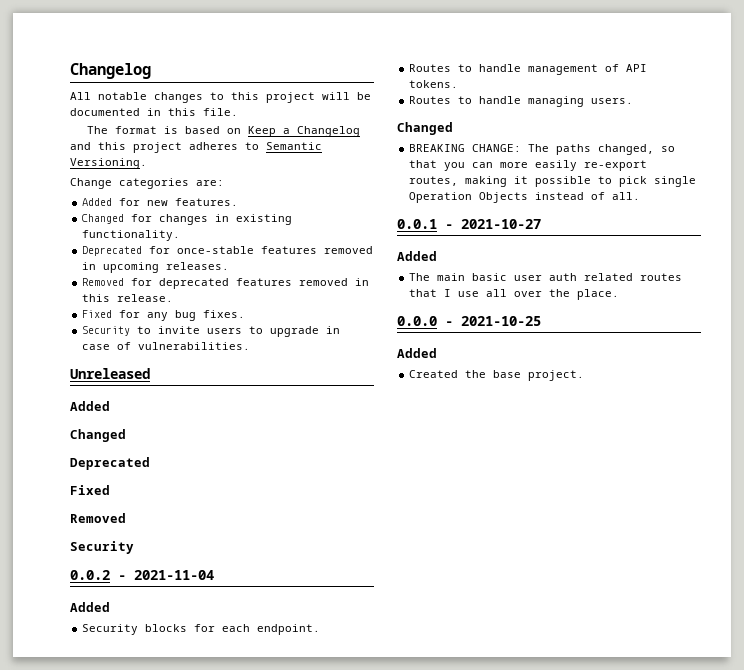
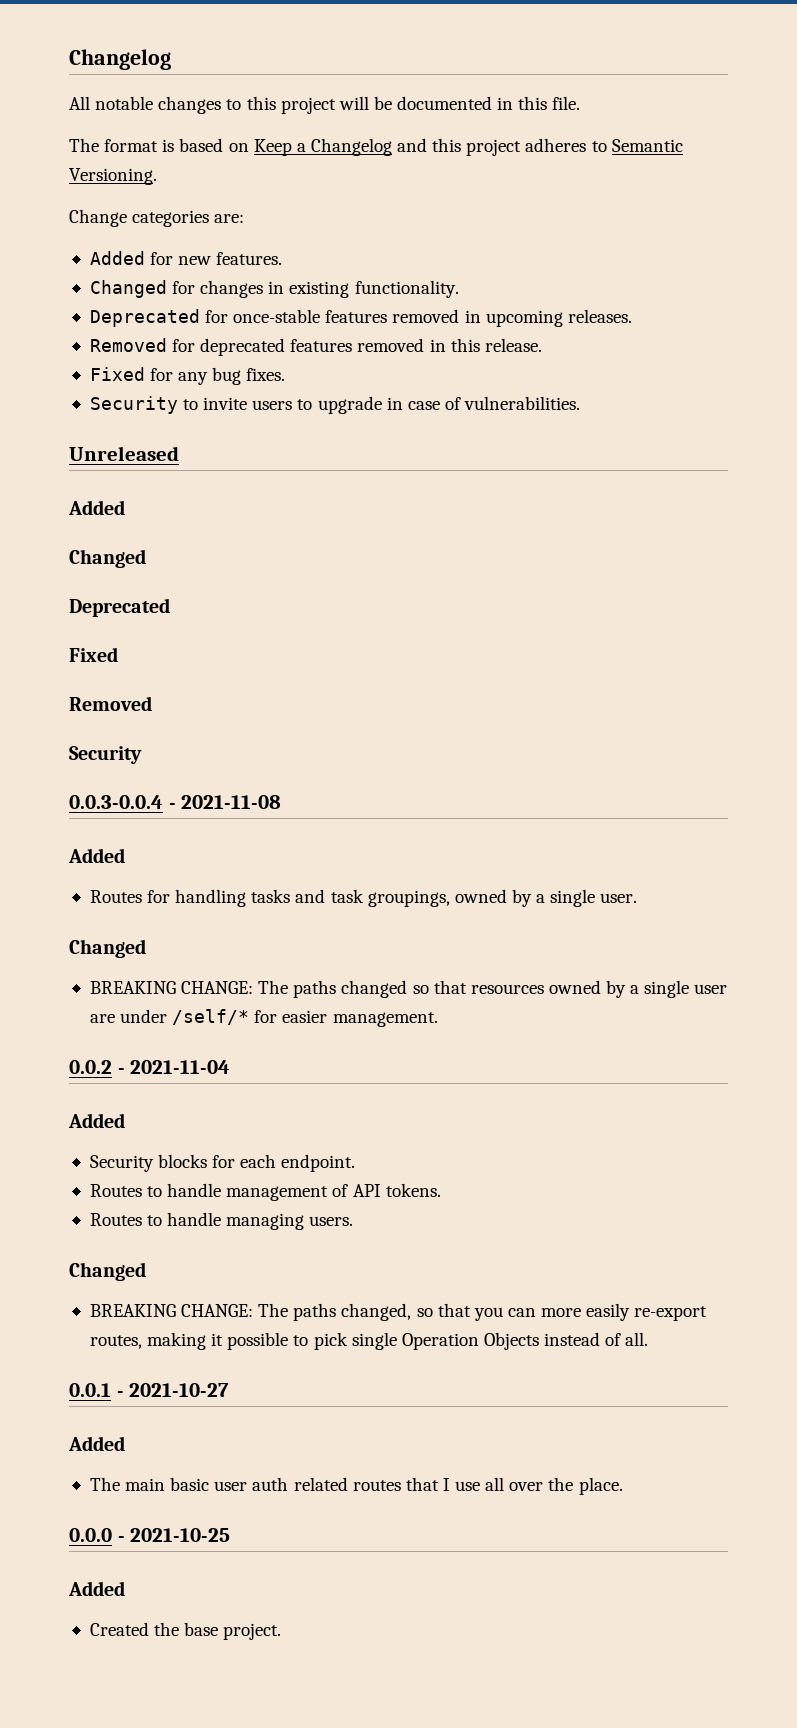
+ 0.0.3-0.0.4 - 2021-11-08
+ Added
+ Routes for handling tasks and task groupings, owned by a single user.
+ Changed
+ BREAKING CHANGE: The paths changed so that resources owned by a single user are under /self/* for easier management.

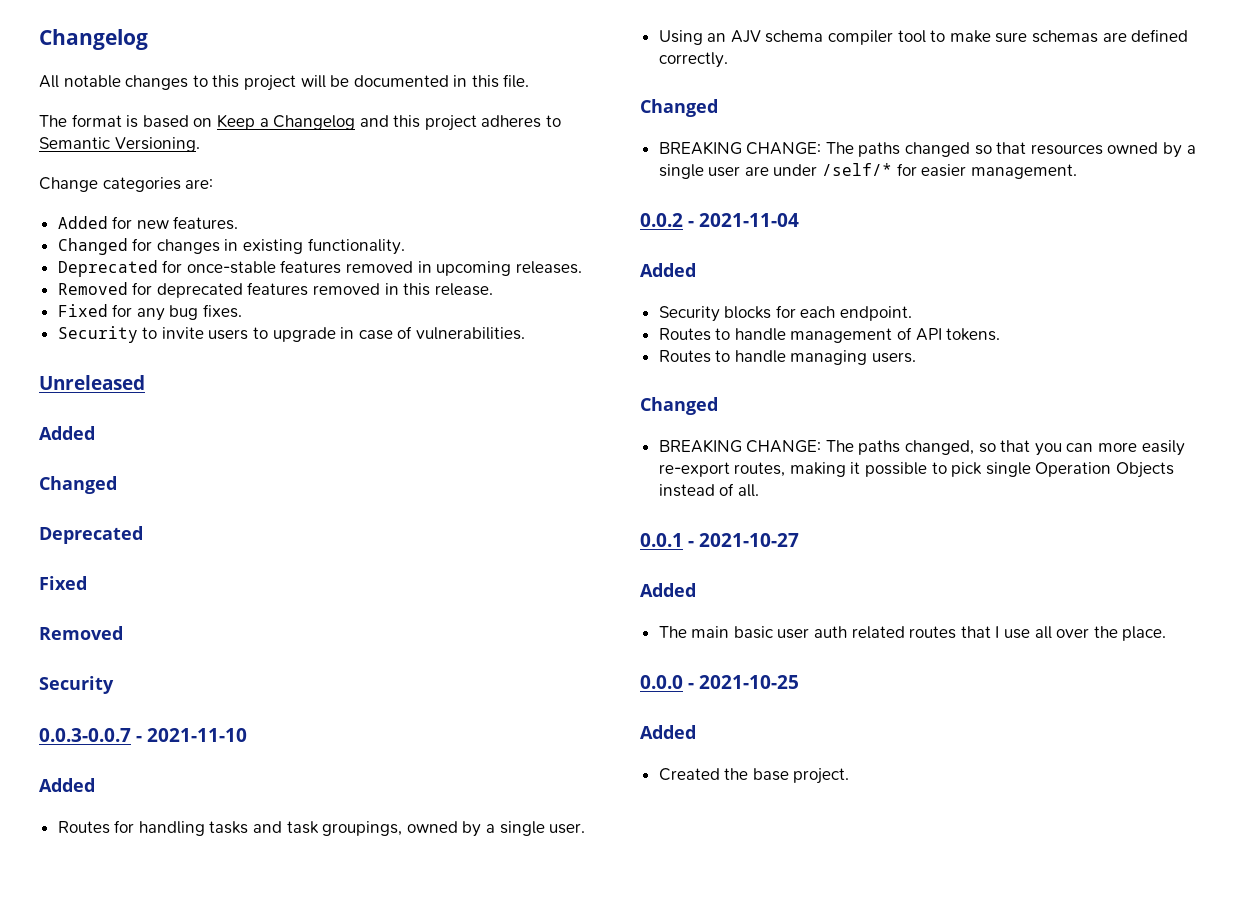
- 0.0.3-0.0.4 - 2021-11-08
+ 0.0.3-0.0.7 - 2021-11-10
+ Using an AJV schema compiler tool to make sure schemas are defined correctly.

